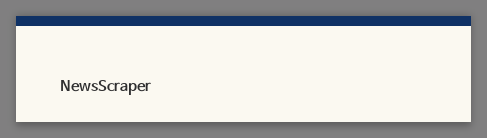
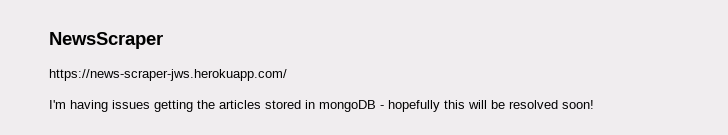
+ https://news-scraper-jws.herokuapp.com/
+ I'm having issues getting the articles stored in mongoDB - hopefully this will be resolved soon!

